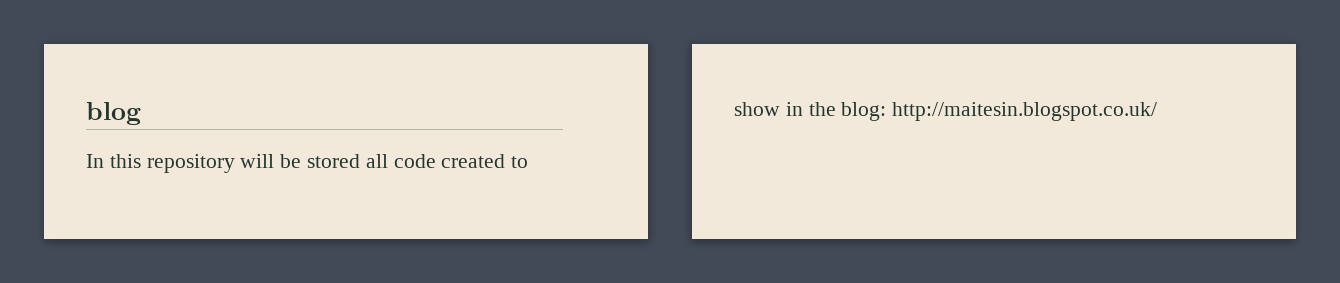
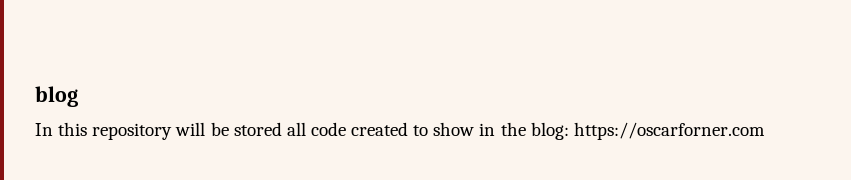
- In this repository will be stored all code created to show in the blog: http://maitesin.blogspot.co.uk/
+ In this repository will be stored all code created to show in the blog: https://oscarforner.com

